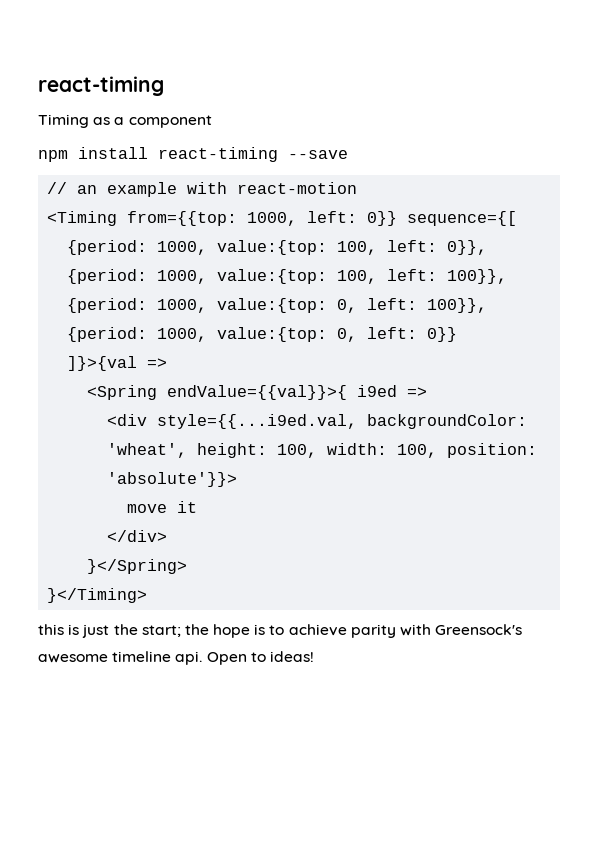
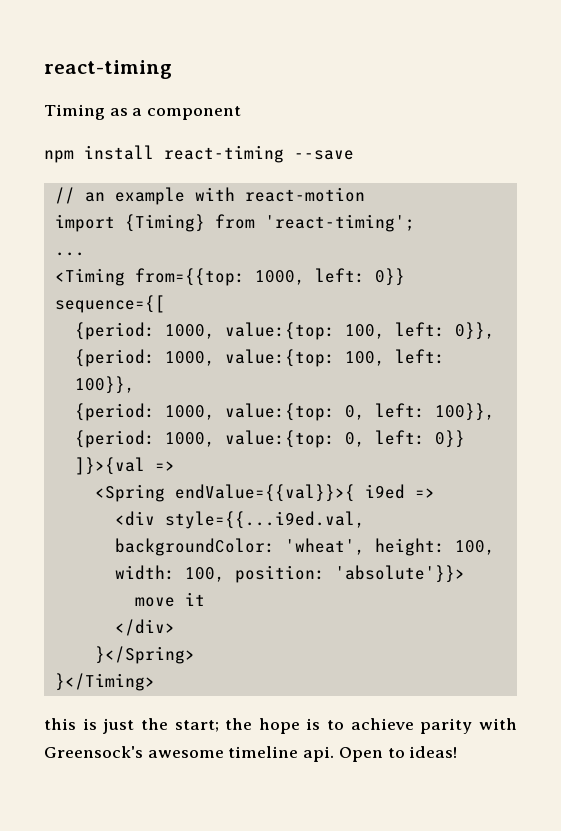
+ import {Timing} from 'react-timing';
+ ...

